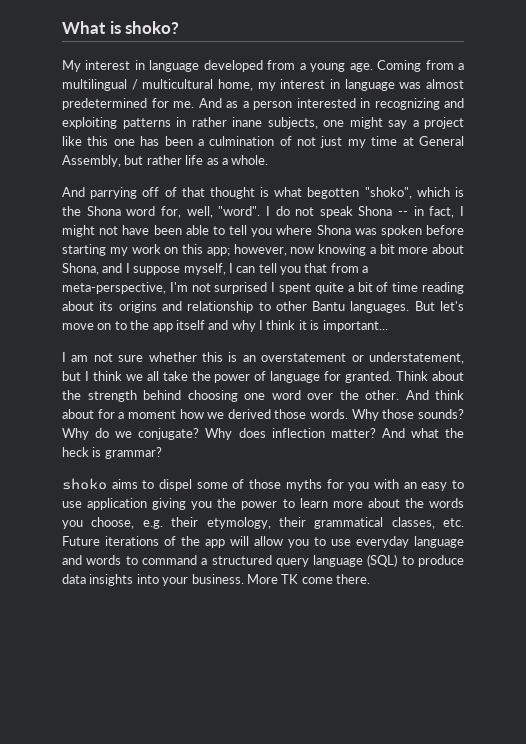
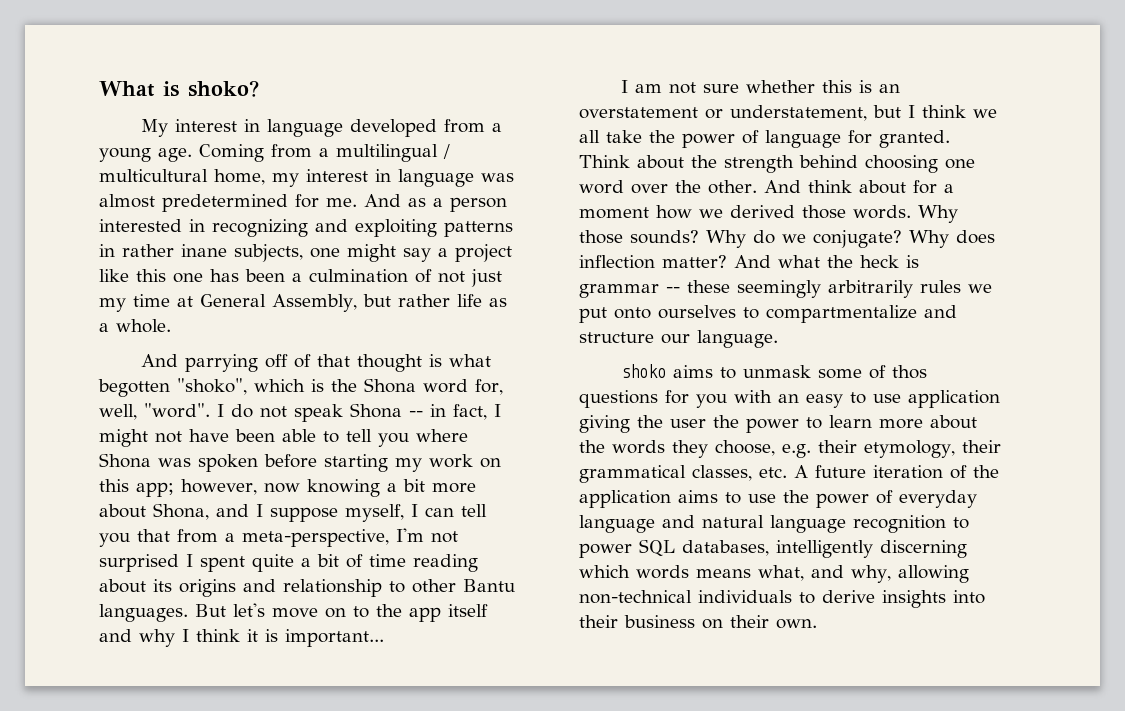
- And what the heck is grammar?
+ And what the heck is grammar -- these seemingly arbitrarily rules we put onto ourselves to compartmentalize and structure our language.
- shoko aims to dispel some of those myths for you with an easy to use application giving you the power to learn more about the words you choose, e.g. their etymology, their grammatical classes, etc. Future iterations of the app will allow you to use everyday language and words to command a structured query language (SQL) to produce data insights into your business. More TK come there.
+ shoko aims to unmask some of thos questions for you with an easy to use application giving the user the power to learn more about the words they choose, e.g. their etymology, their grammatical classes, etc. A future iteration of the application aims to use the power of everyday language and natural language recognition to power SQL databases, intelligently discerning which words means what, and why, allowing non-technical individuals to derive insights into their business on their own.

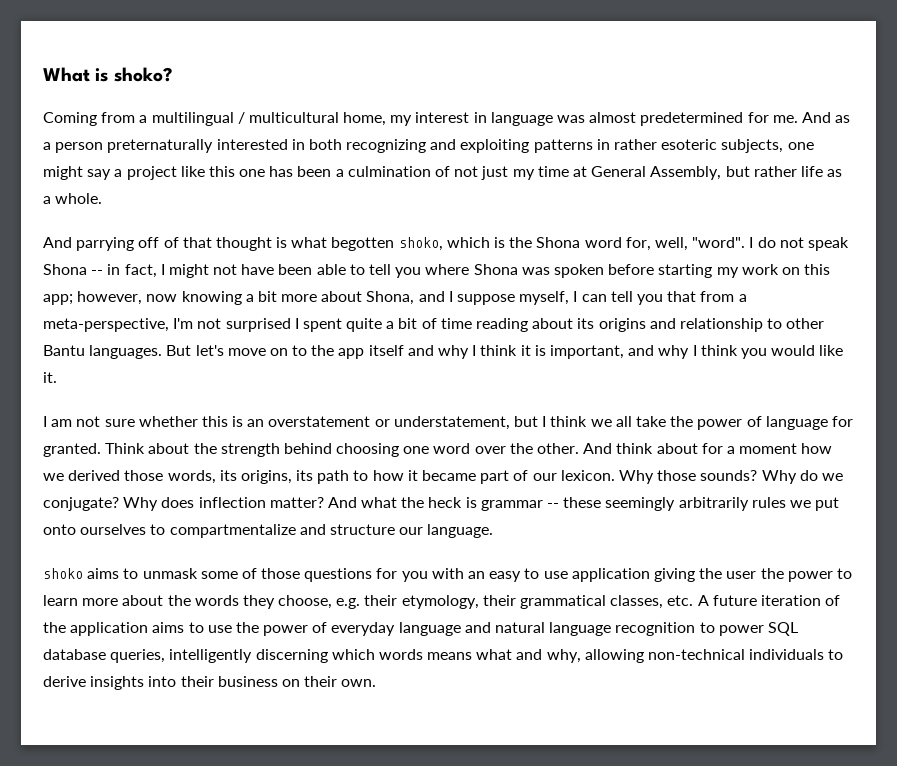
- My interest in language developed from a young age.
- And as a person interested in recognizing and exploiting patterns in rather inane subjects, one might say a project like this one has been a culmination of not just my time at General Assembly, but rather life as a whole.
+ And as a person preternaturally interested in both recognizing and exploiting patterns in rather esoteric subjects, one might say a project like this one has been a culmination of not just my time at General Assembly, but rather life as a whole.
- And parrying off of that thought is what begotten "shoko", which is the Shona word for, well, "word".
+ And parrying off of that thought is what begotten shoko, which is the Shona word for, well, "word".
- But let's move on to the app itself and why I think it is important...
+ But let's move on to the app itself and why I think it is important, and why I think you would like it.
- And think about for a moment how we derived those words.
+ And think about for a moment how we derived those words, its origins, its path to how it became part of our lexicon.
- shoko aims to unmask some of thos questions for you with an easy to use application giving the user the power to learn more about the words they choose, e.g. their etymology, their grammatical classes, etc. A future iteration of the application aims to use the power of everyday language and natural language recognition to power SQL databases, intelligently discerning which words means what, and why, allowing non-technical individuals to derive insights into their business on their own.
+ shoko aims to unmask some of those questions for you with an easy to use application giving the user the power to learn more about the words they choose, e.g. their etymology, their grammatical classes, etc. A future iteration of the application aims to use the power of everyday language and natural language recognition to power SQL database queries, intelligently discerning which words means what and why, allowing non-technical individuals to derive insights into their business on their own.

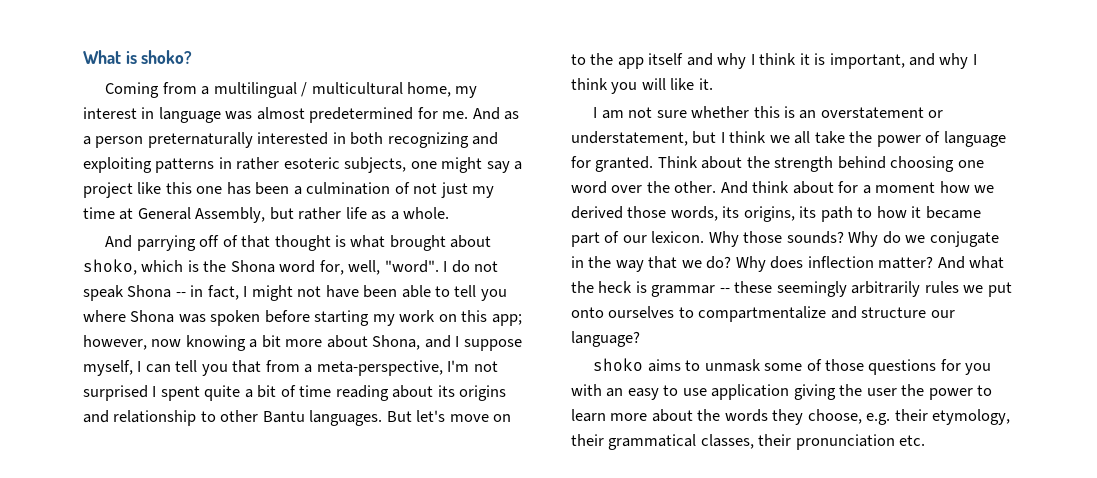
- And parrying off of that thought is what begotten shoko, which is the Shona word for, well, "word".
+ And parrying off of that thought is what brought about shoko, which is the Shona word for, well, "word".
- But let's move on to the app itself and why I think it is important, and why I think you would like it.
+ But let's move on to the app itself and why I think it is important, and why I think you will like it.
- Why do we conjugate?
+ Why do we conjugate in the way that we do?
- And what the heck is grammar -- these seemingly arbitrarily rules we put onto ourselves to compartmentalize and structure our language.
+ And what the heck is grammar -- these seemingly arbitrarily rules we put onto ourselves to compartmentalize and structure our language?
- shoko aims to unmask some of those questions for you with an easy to use application giving the user the power to learn more about the words they choose, e.g. their etymology, their grammatical classes, etc. A future iteration of the application aims to use the power of everyday language and natural language recognition to power SQL database queries, intelligently discerning which words means what and why, allowing non-technical individuals to derive insights into their business on their own.
+ shoko aims to unmask some of those questions for you with an easy to use application giving the user the power to learn more about the words they choose, e.g. their etymology, their grammatical classes, their pronunciation etc.

